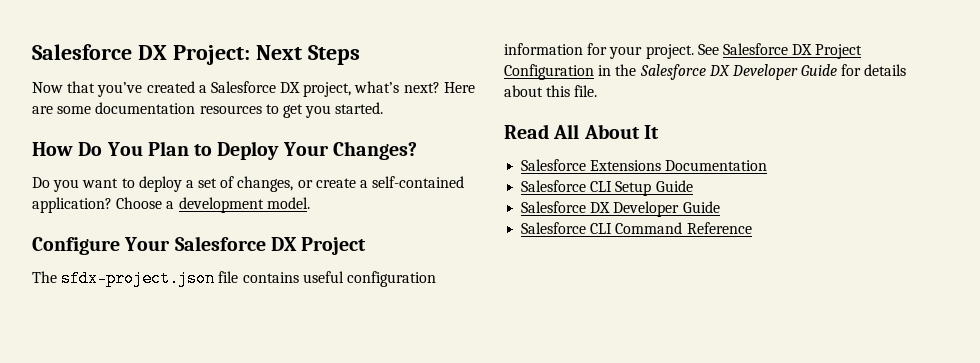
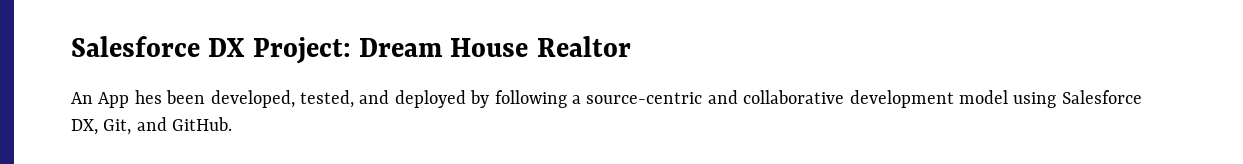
- Salesforce DX Project: Next Steps
- Now that you’ve created a Salesforce DX project, what’s next? Here are some documentation resources to get you started.
- How Do You Plan to Deploy Your Changes?
- Do you want to deploy a set of changes, or create a self-contained application? Choose a development model.
- Configure Your Salesforce DX Project
- The sfdx-project.json file contains useful configuration information for your project. See Salesforce DX Project Configuration in the Salesforce DX Developer Guide for details about this file.
- Read All About It
- Salesforce Extensions Documentation
- Salesforce CLI Setup Guide
- Salesforce DX Developer Guide
- Salesforce CLI Command Reference
+ Salesforce DX Project: Dream House Realtor
+ An App hes been developed, tested, and deployed by following a source-centric and collaborative development model using Salesforce DX, Git, and GitHub.

